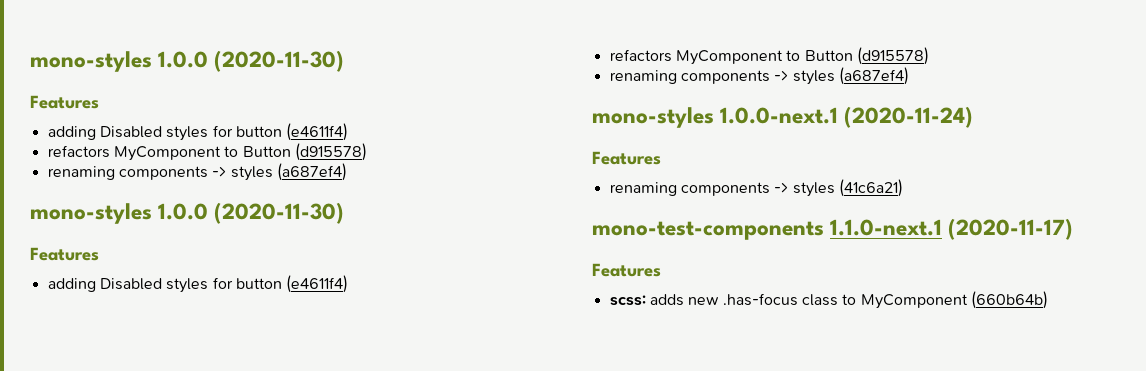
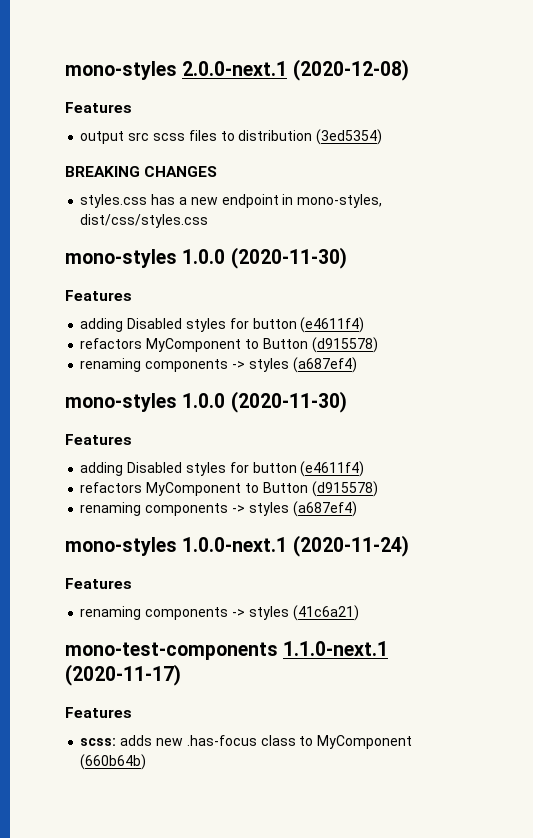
+ mono-styles 2.0.0-next.1 (2020-12-08)
+ Features
+ output src scss files to distribution (3ed5354)
+ BREAKING CHANGES
+ styles.css has a new endpoint in mono-styles, dist/css/styles.css

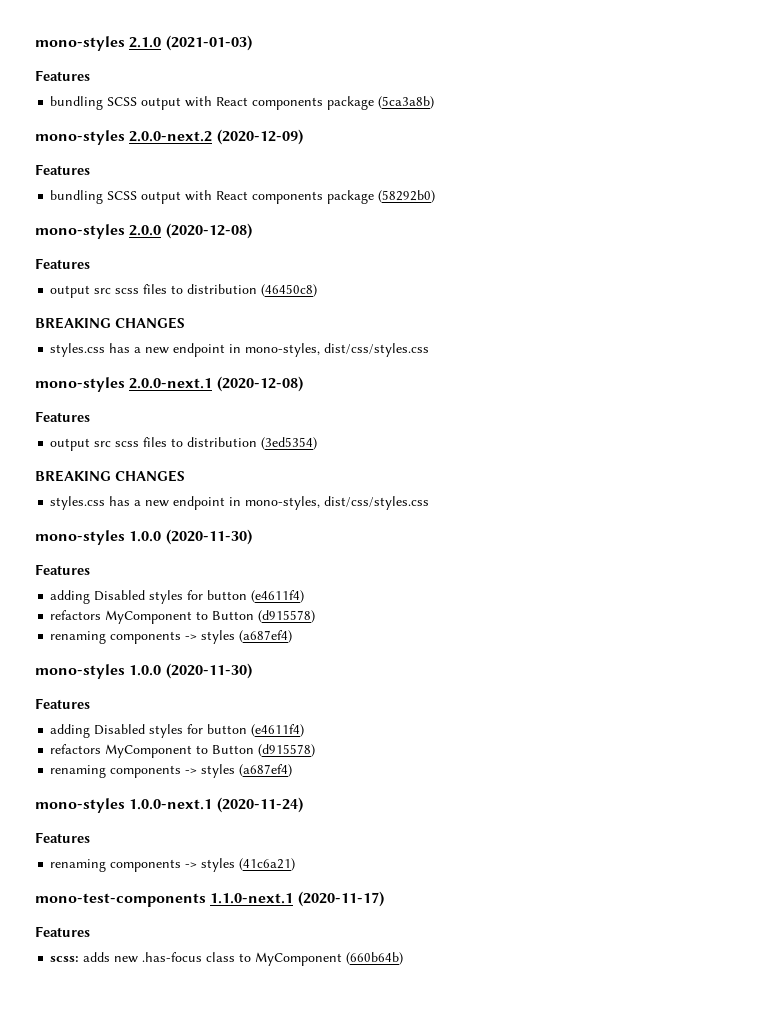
+ mono-styles 2.1.0 (2021-01-03)
+ Features
+ bundling SCSS output with React components package (5ca3a8b)
+ mono-styles 2.0.0-next.2 (2020-12-09)
+ Features
+ bundling SCSS output with React components package (58292b0)
+ mono-styles 2.0.0 (2020-12-08)
+ Features
+ output src scss files to distribution (46450c8)
+ BREAKING CHANGES
+ styles.css has a new endpoint in mono-styles, dist/css/styles.css

